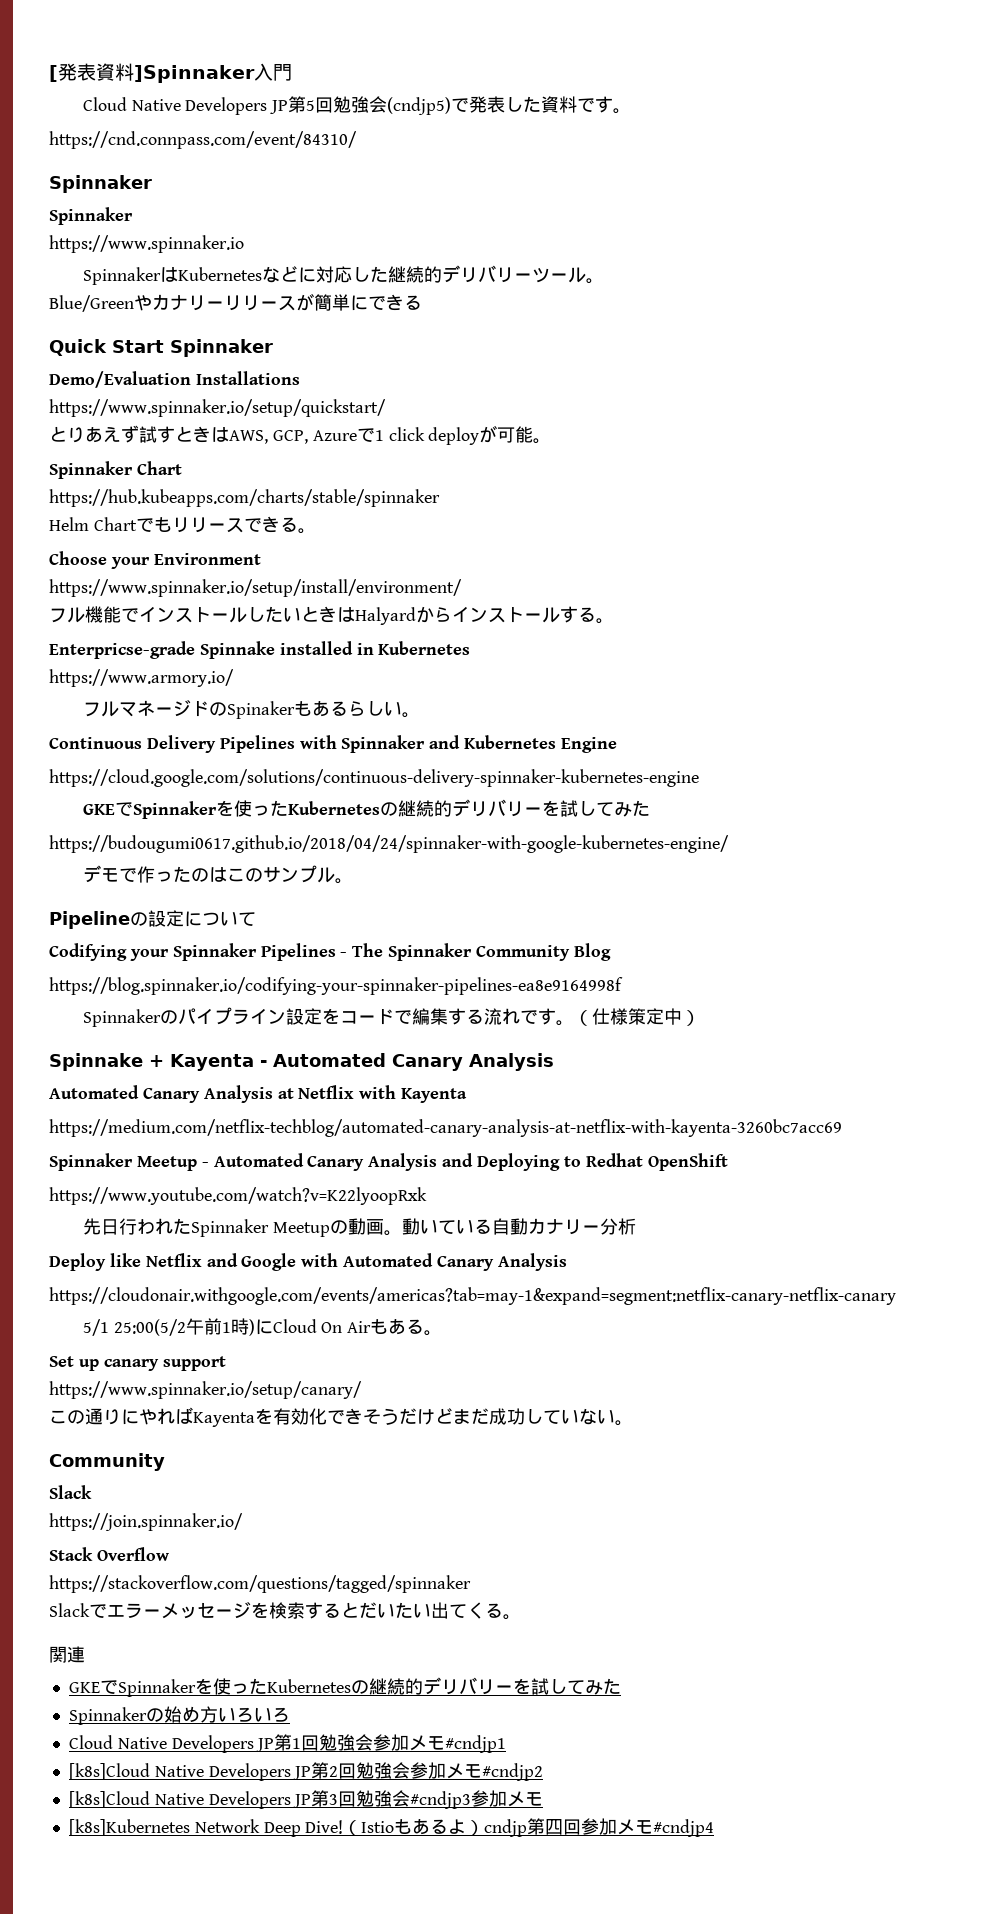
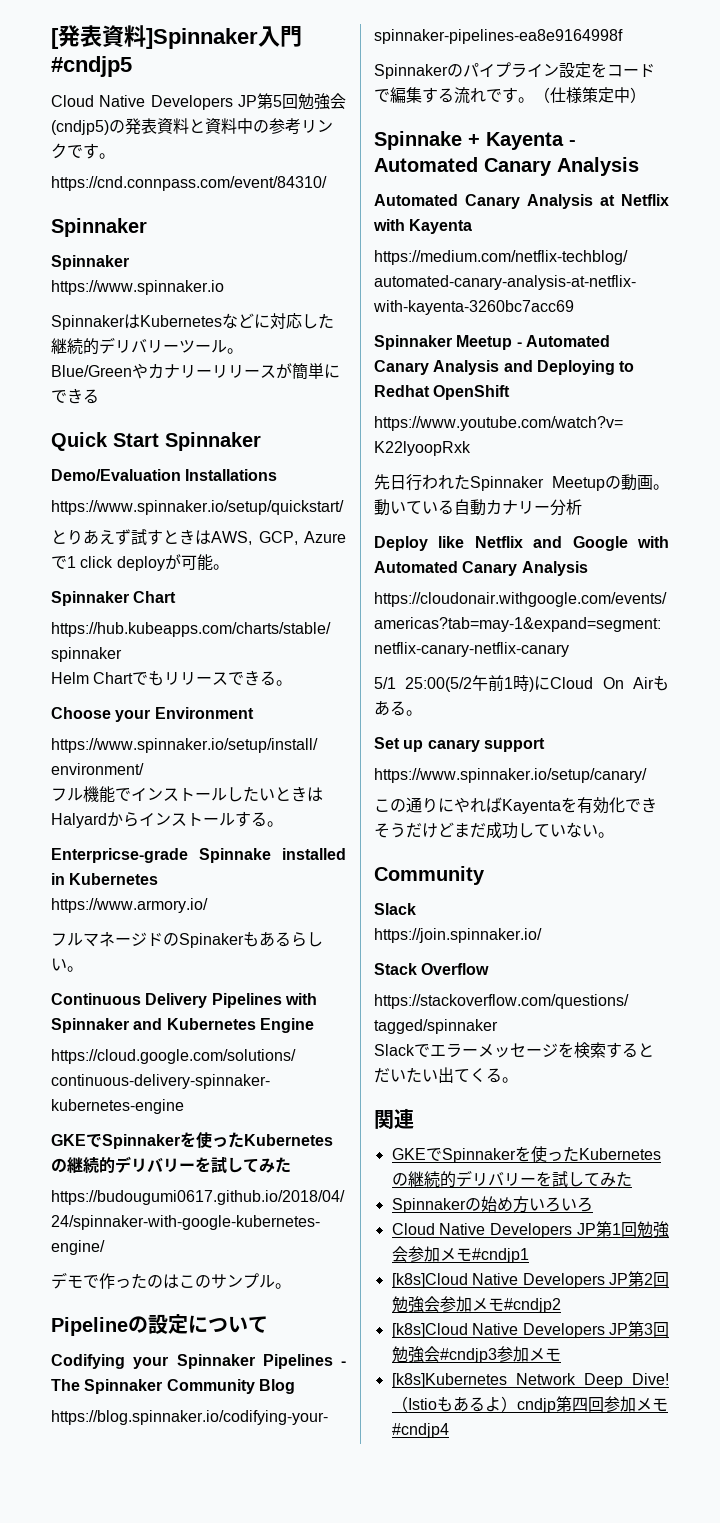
- [発表資料]Spinnaker入門
+ [発表資料]Spinnaker入門#cndjp5
- Cloud Native Developers JP第5回勉強会(cndjp5)で発表した資料です。
+ Cloud Native Developers JP第5回勉強会(cndjp5)の発表資料と資料中の参考リンクです。

